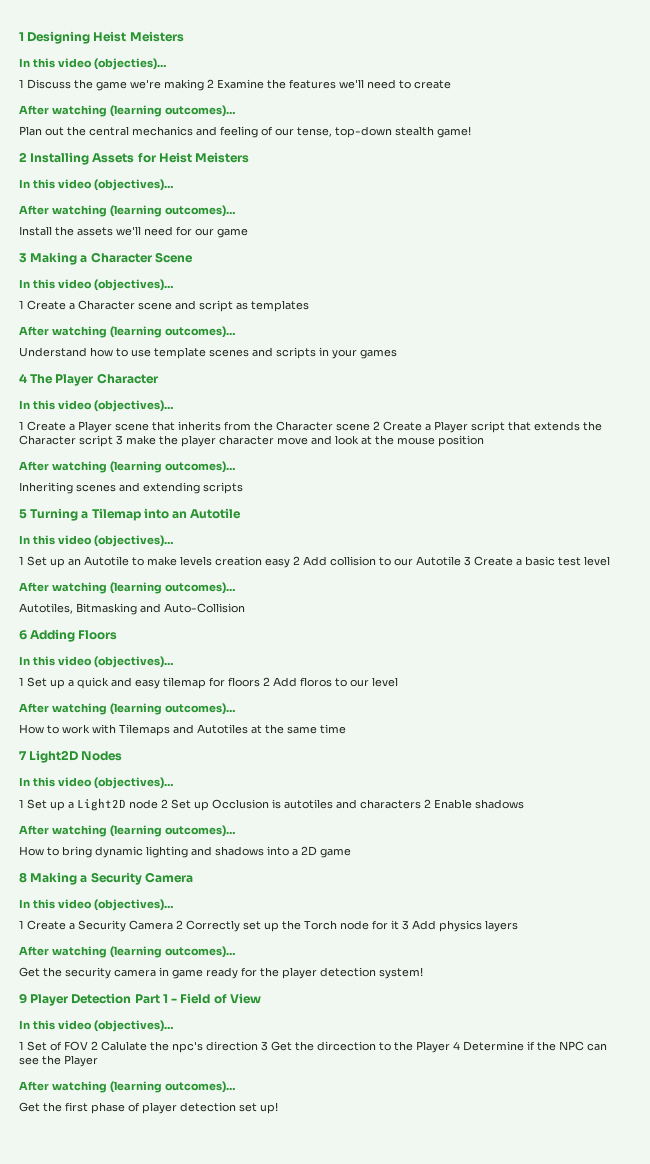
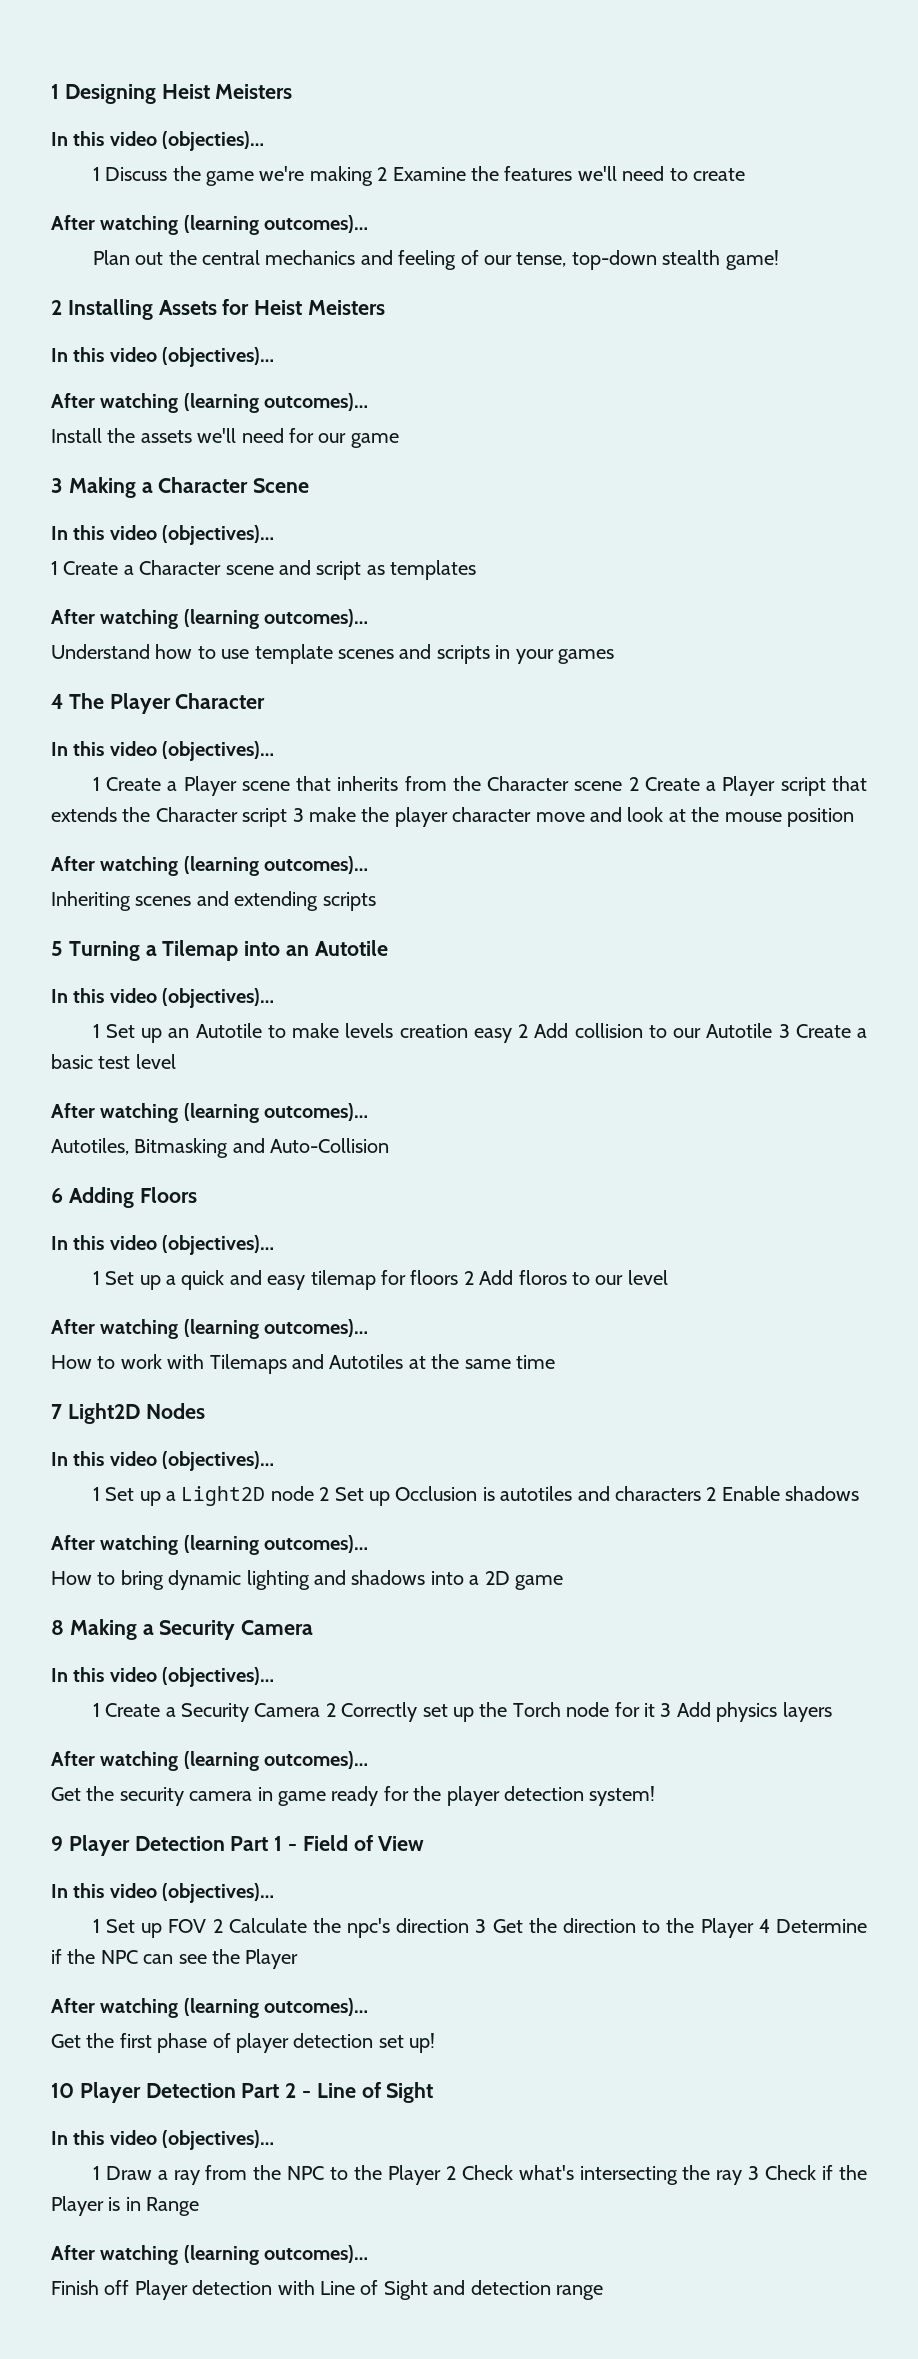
- 1 Set of FOV 2 Calulate the npc's direction 3 Get the dircection to the Player 4 Determine if the NPC can see the Player
+ 1 Set up FOV 2 Calculate the npc's direction 3 Get the direction to the Player 4 Determine if the NPC can see the Player
+ 10 Player Detection Part 2 - Line of Sight
+ In this video (objectives)…
+ 1 Draw a ray from the NPC to the Player 2 Check what's intersecting the ray 3 Check if the Player is in Range
+ After watching (learning outcomes)…
+ Finish off Player detection with Line of Sight and detection range

